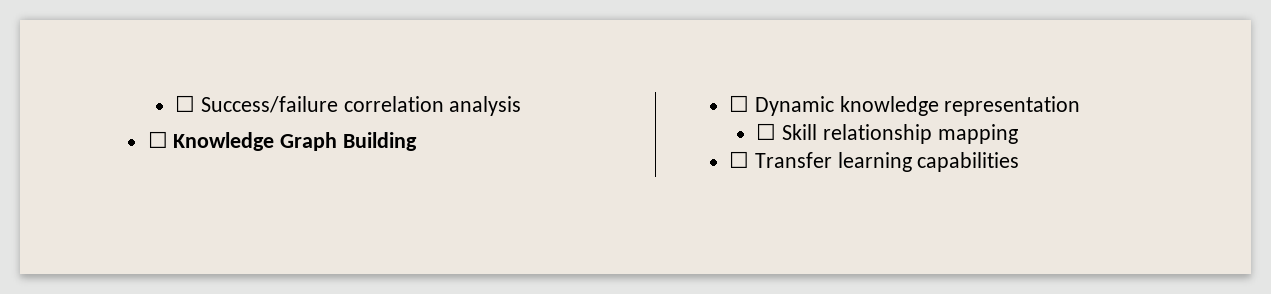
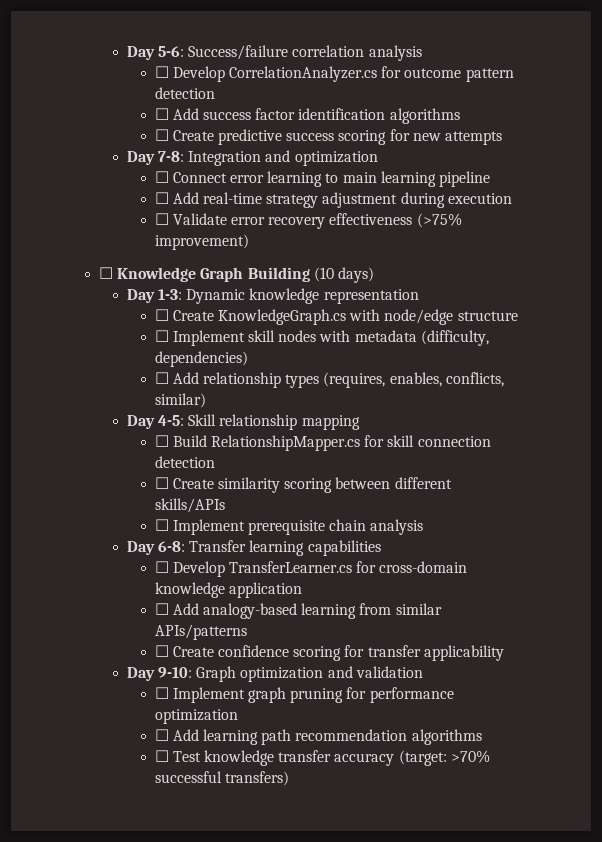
- ☐ Success/failure correlation analysis
+ Day 5-6: Success/failure correlation analysis
+ ☐ Develop CorrelationAnalyzer.cs for outcome pattern detection
+ ☐ Add success factor identification algorithms
+ ☐ Create predictive success scoring for new attempts
+ Day 7-8: Integration and optimization
+ ☐ Connect error learning to main learning pipeline
+ ☐ Add real-time strategy adjustment during execution
+ ☐ Validate error recovery effectiveness (>75% improvement)
- ☐ Knowledge Graph Building
- ☐ Dynamic knowledge representation
+ ☐ Knowledge Graph Building (10 days)
+ Day 1-3: Dynamic knowledge representation
- ☐ Skill relationship mapping
- ☐ Transfer learning capabilities
+ ☐ Create KnowledgeGraph.cs with node/edge structure
+ ☐ Implement skill nodes with metadata (difficulty, dependencies)
+ ☐ Add relationship types (requires, enables, conflicts, similar)
+ Day 4-5: Skill relationship mapping
+ ☐ Build RelationshipMapper.cs for skill connection detection
+ ☐ Create similarity scoring between different skills/APIs
+ ☐ Implement prerequisite chain analysis
+ Day 6-8: Transfer learning capabilities
+ ☐ Develop TransferLearner.cs for cross-domain knowledge application
+ ☐ Add analogy-based learning from similar APIs/patterns
+ ☐ Create confidence scoring for transfer applicability
+ Day 9-10: Graph optimization and validation
+ ☐ Implement graph pruning for performance optimization
+ ☐ Add learning path recommendation algorithms
+ ☐ Test knowledge transfer accuracy (target: >70% successful transfers)

